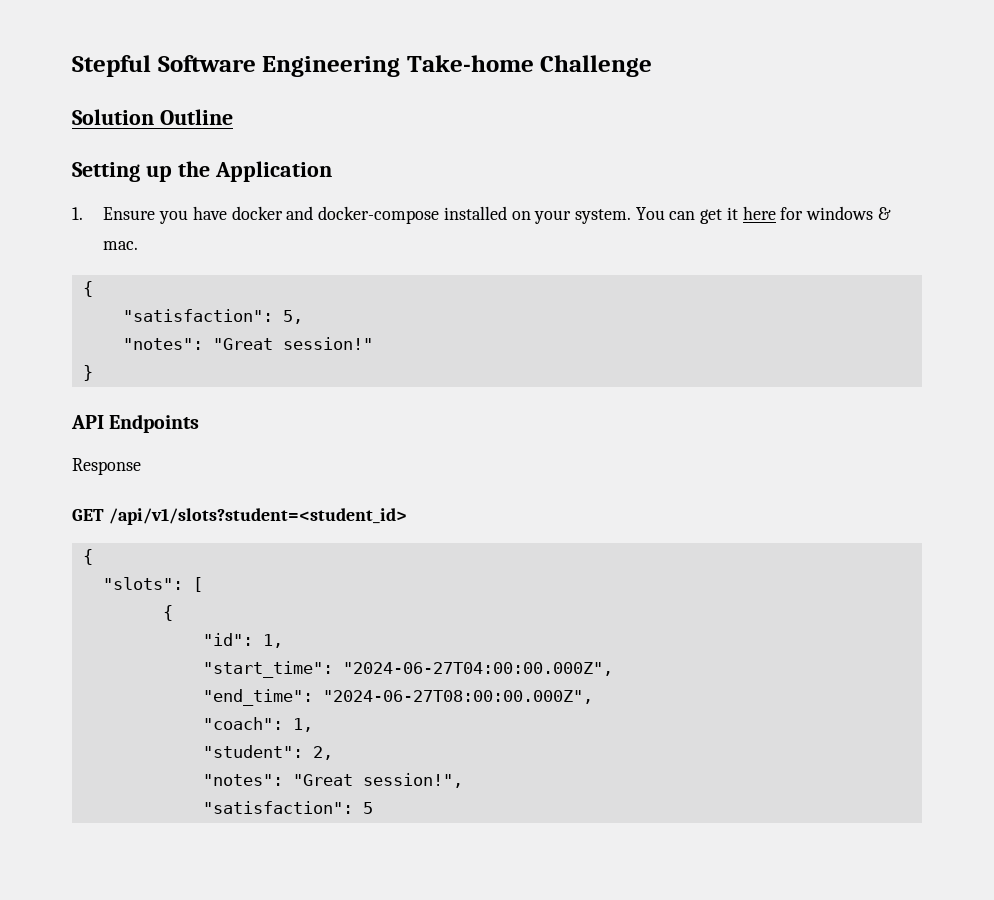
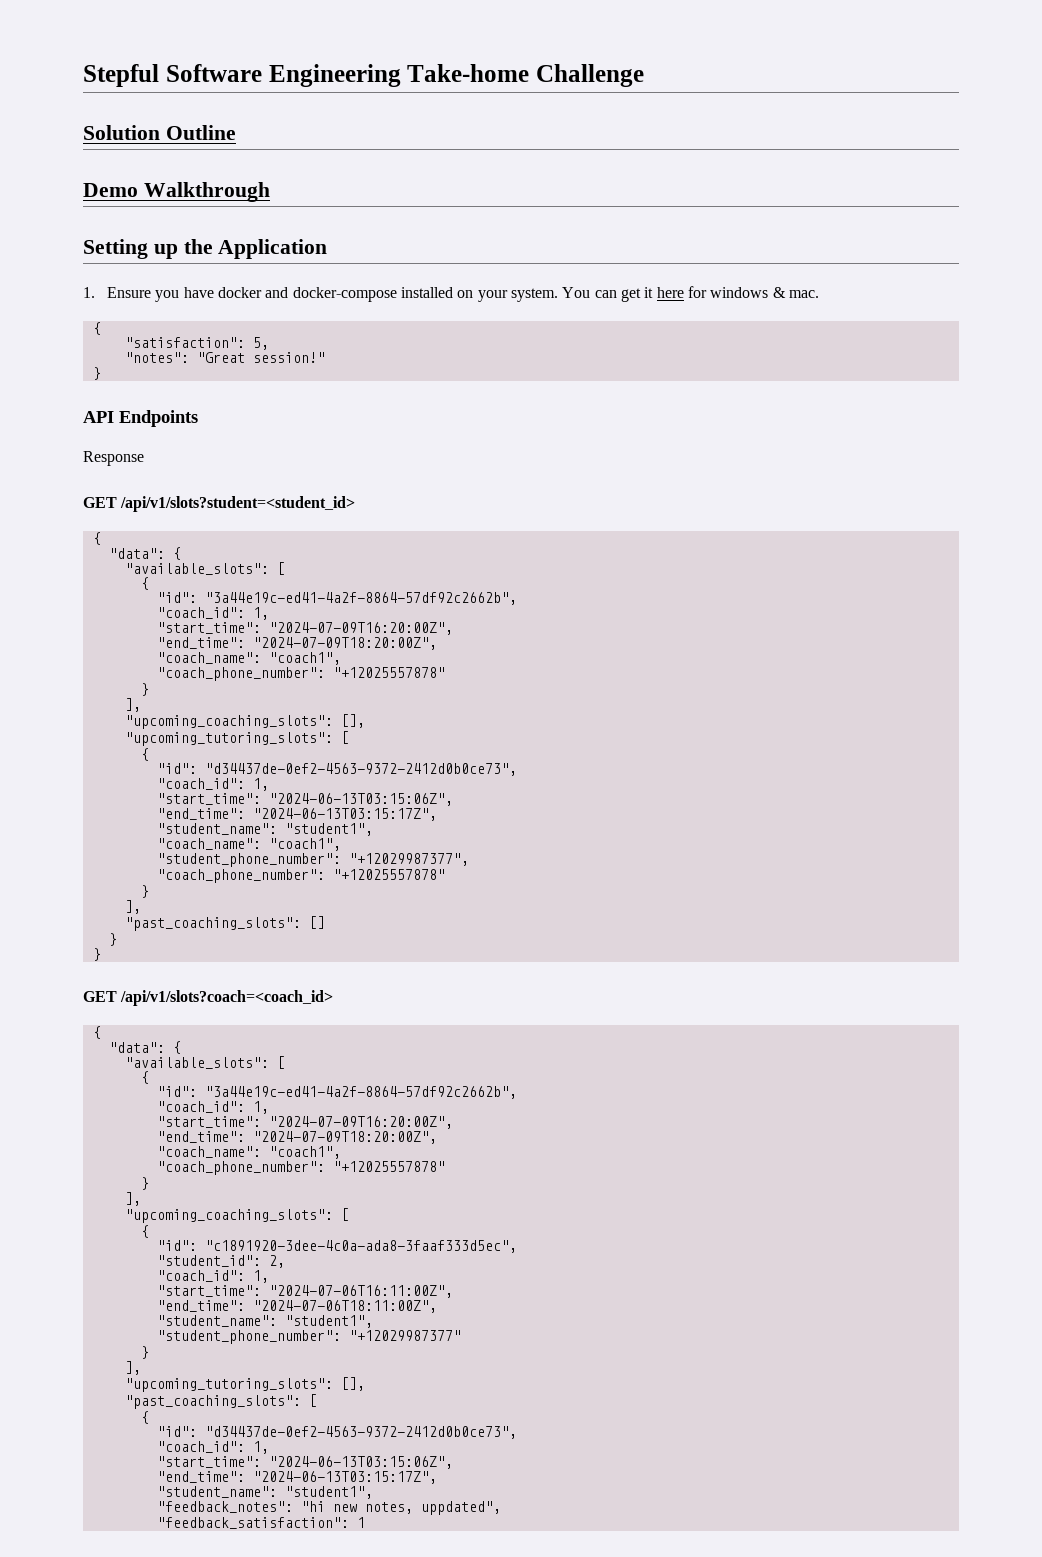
+ Demo Walkthrough
  GET /api/v1/slots?student=<student_id>
  {
- "slots": [
+ "data": {
+ "available_slots": [
  {
- "id": 1,
- "start_time": "2024-06-27T04:00:00.000Z",
- "end_time": "2024-06-27T08:00:00.000Z",
- "coach": 1,
- "student": 2,
- "notes": "Great session!",
- "satisfaction": 5
+ "id": "3a44e19c-ed41-4a2f-8864-57df92c2662b",
+ "coach_id": 1,
+ "start_time": "2024-07-09T16:20:00Z",
+ "end_time": "2024-07-09T18:20:00Z",
+ "coach_name": "coach1",
+ "coach_phone_number": "+12025557878"
+ }
+ ],
+ "upcoming_coaching_slots": [],
+ "upcoming_tutoring_slots": [
+ {
+ "id": "d34437de-0ef2-4563-9372-2412d0b0ce73",
+ "coach_id": 1,
+ "start_time": "2024-06-13T03:15:06Z",
+ "end_time": "2024-06-13T03:15:17Z",
+ "student_name": "student1",
+ "coach_name": "coach1",
+ "student_phone_number": "+12029987377",
+ "coach_phone_number": "+12025557878"
+ }
+ ],
+ "past_coaching_slots": []
+ }
+ }
+ GET /api/v1/slots?coach=<coach_id>
+ {
+ "data": {
+ "available_slots": [
+ {
+ "id": "3a44e19c-ed41-4a2f-8864-57df92c2662b",
+ "coach_id": 1,
+ "start_time": "2024-07-09T16:20:00Z",
+ "end_time": "2024-07-09T18:20:00Z",
+ "coach_name": "coach1",
+ "coach_phone_number": "+12025557878"
+ }
+ ],
+ "upcoming_coaching_slots": [
+ {
+ "id": "c1891920-3dee-4c0a-ada8-3faaf333d5ec",
+ "student_id": 2,
+ "coach_id": 1,
+ "start_time": "2024-07-06T16:11:00Z",
+ "end_time": "2024-07-06T18:11:00Z",
+ "student_name": "student1",
+ "student_phone_number": "+12029987377"
+ }
+ ],
+ "upcoming_tutoring_slots": [],
+ "past_coaching_slots": [
+ {
+ "id": "d34437de-0ef2-4563-9372-2412d0b0ce73",
+ "coach_id": 1,
+ "start_time": "2024-06-13T03:15:06Z",
+ "end_time": "2024-06-13T03:15:17Z",
+ "student_name": "student1",
+ "feedback_notes": "hi new notes, uppdated",
+ "feedback_satisfaction": 1

